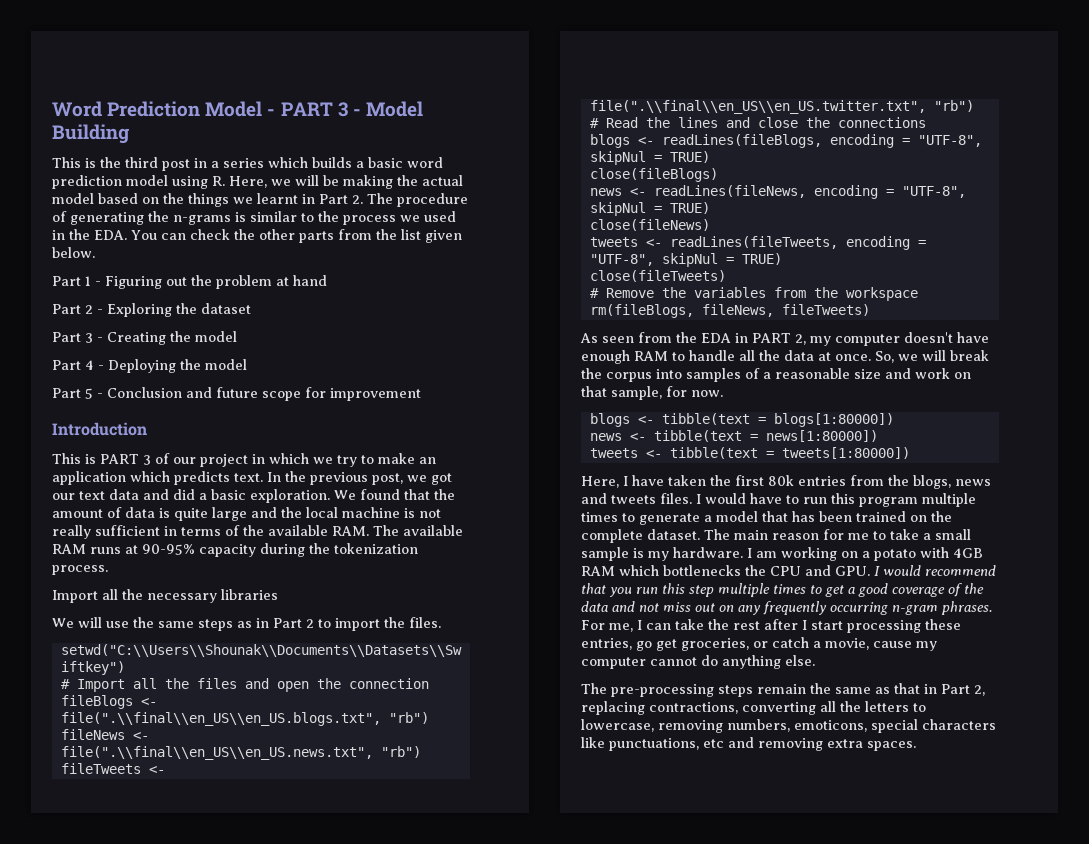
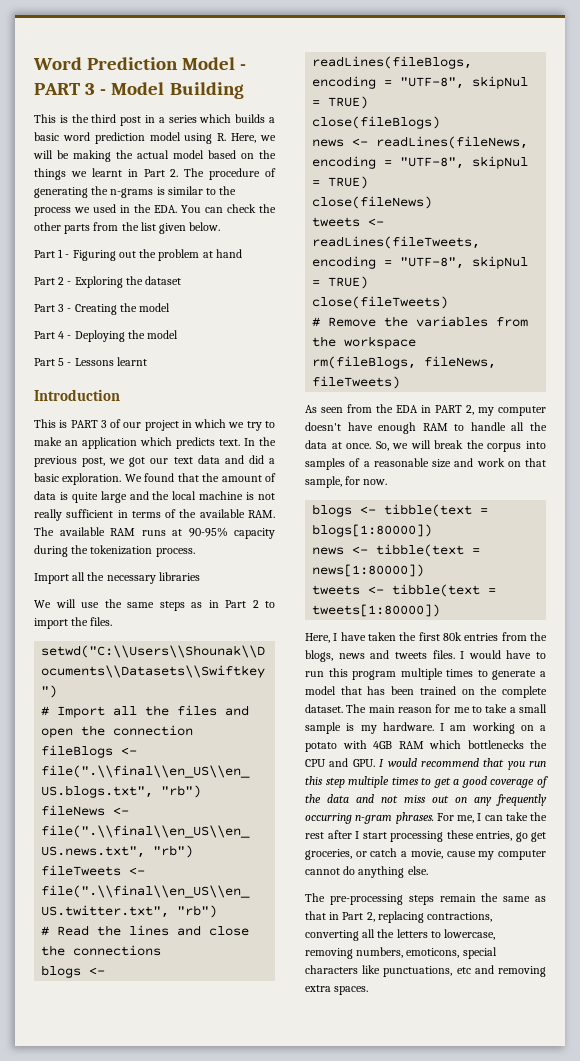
- Part 5 - Conclusion and future scope for improvement
+ Part 5 - Lessons learnt

